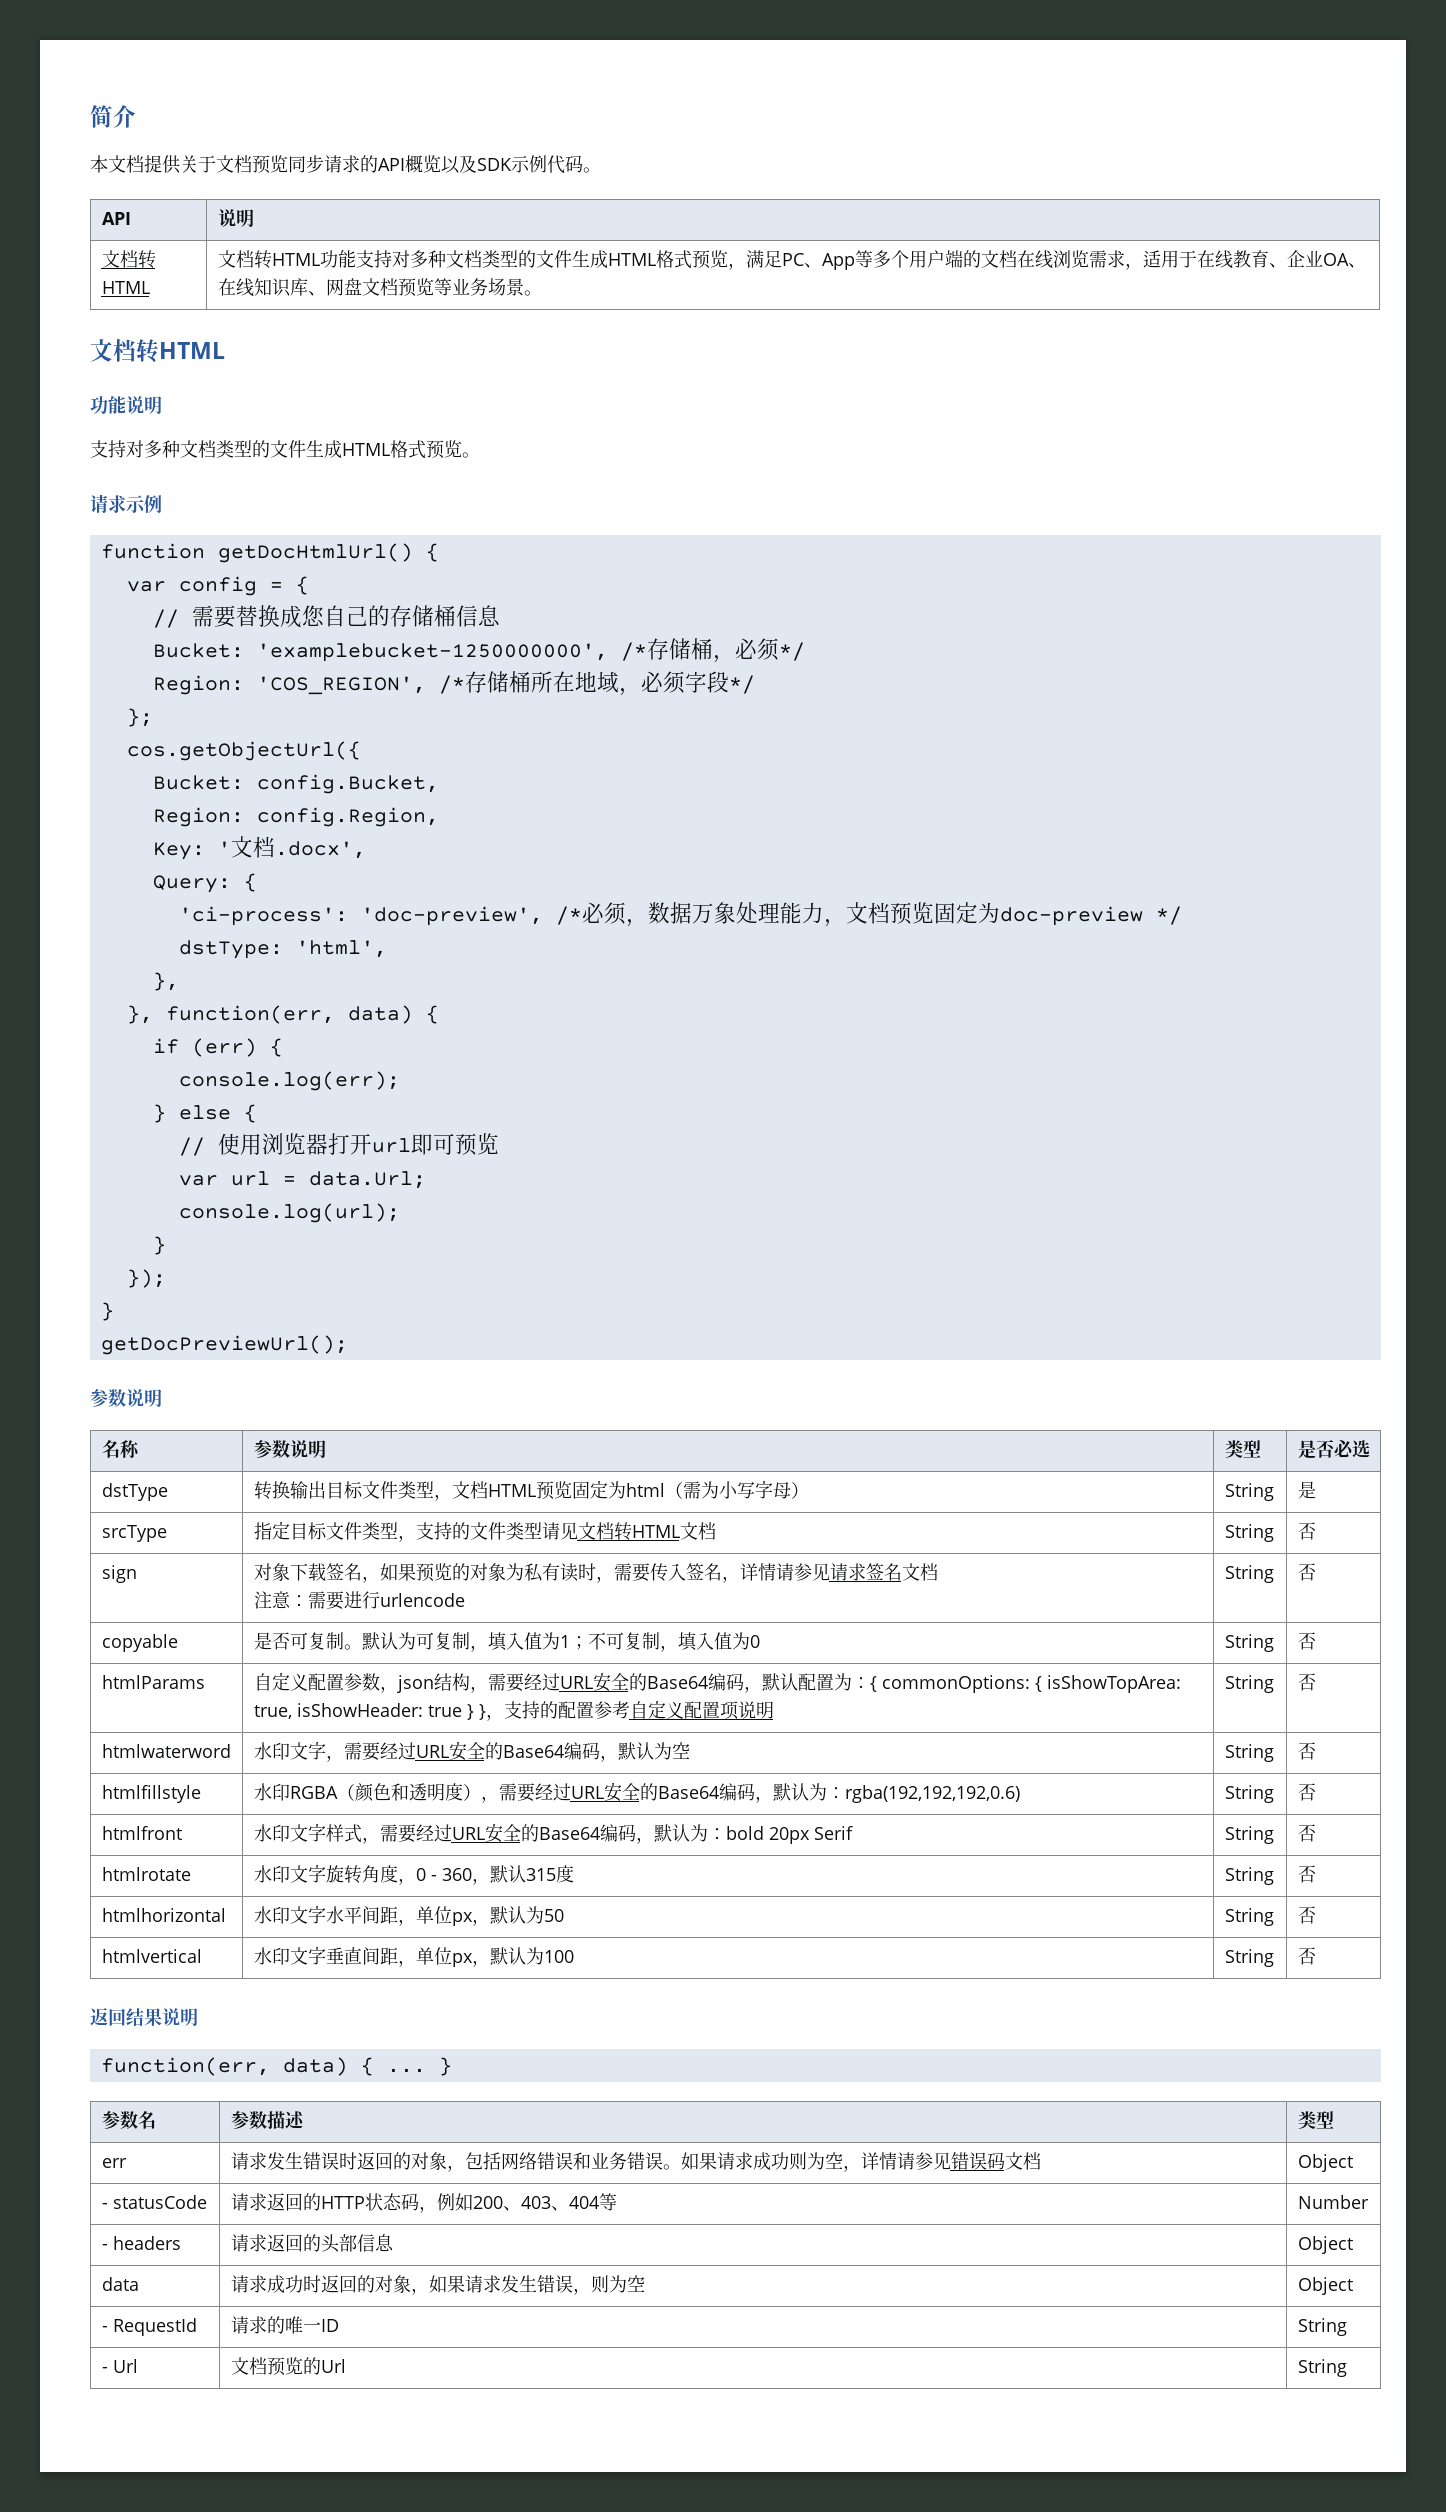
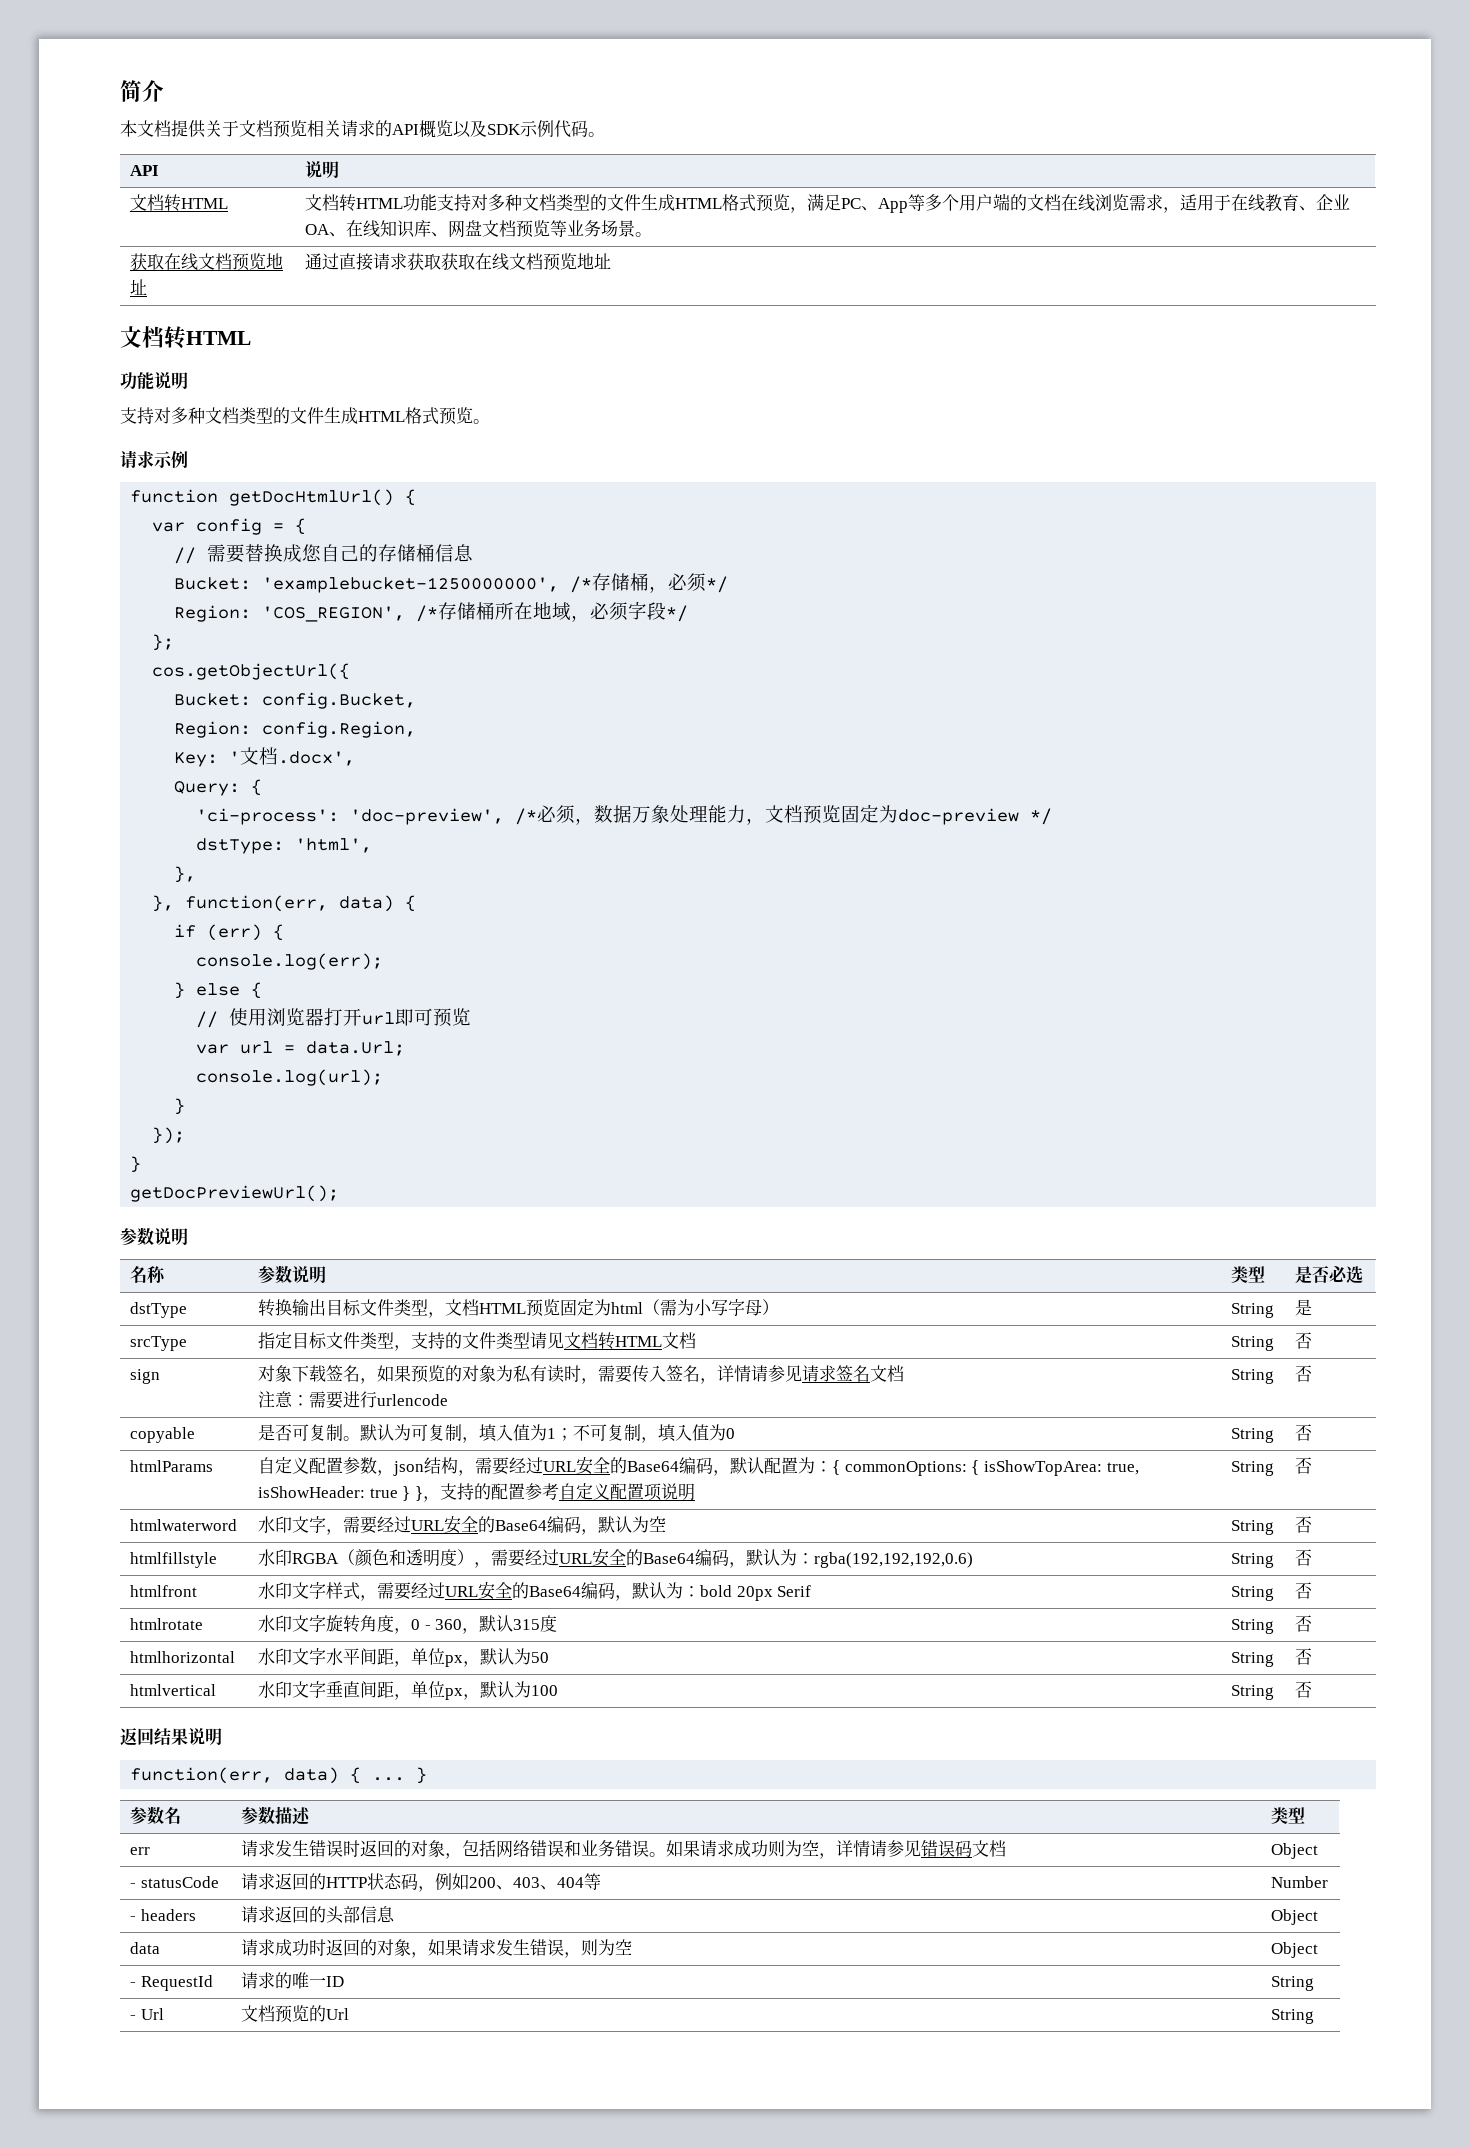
- 本文档提供关于文档预览同步请求的API概览以及SDK示例代码。
+ 本文档提供关于文档预览相关请求的API概览以及SDK示例代码。
+ 获取在线文档预览地址 | 通过直接请求获取获取在线文档预览地址

